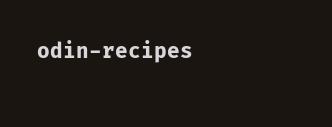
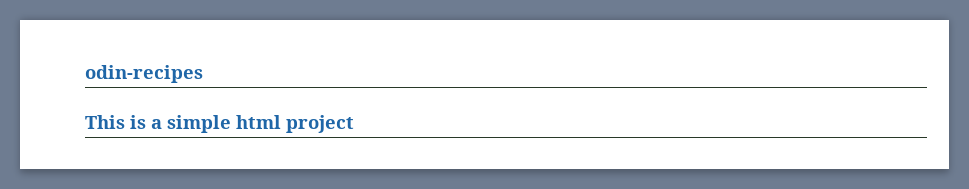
+ This is a simple html project

